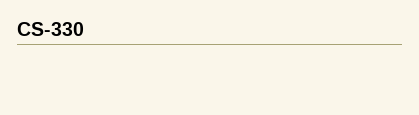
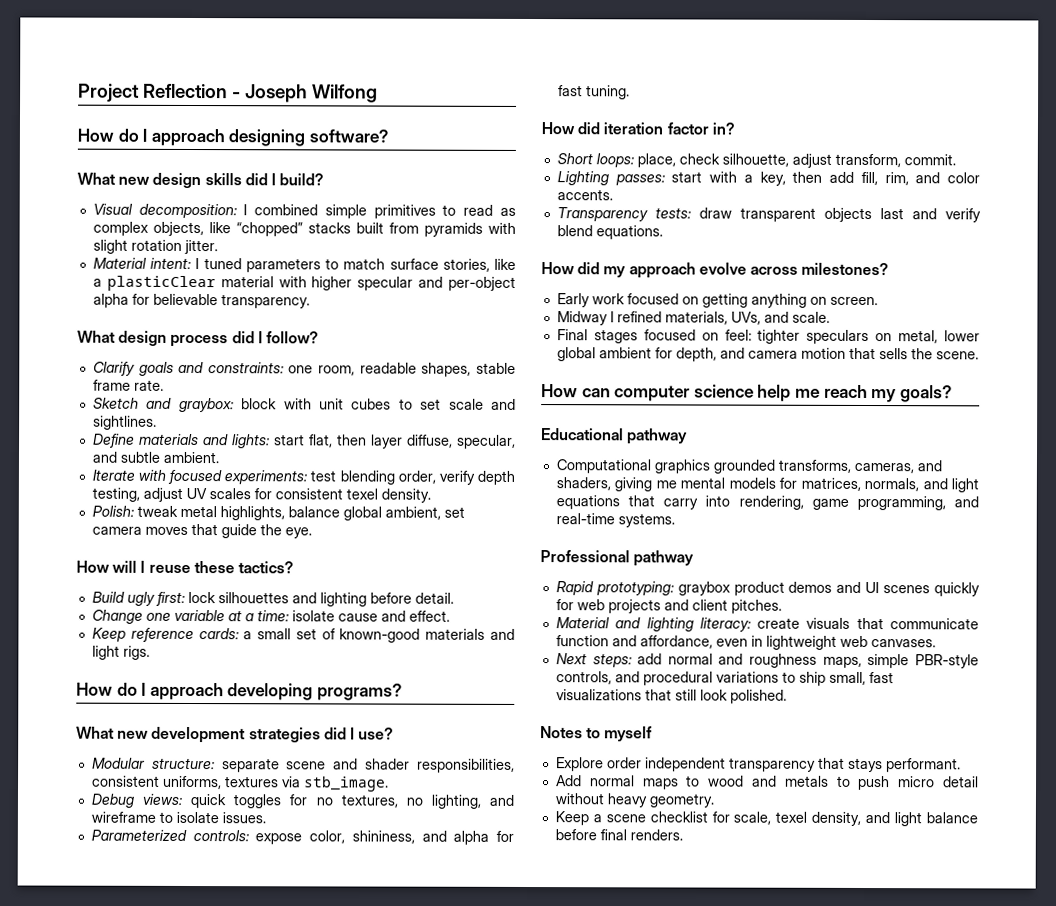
- CS-330
+ Project Reflection - Joseph Wilfong
+ How do I approach designing software?
+ What new design skills did I build?
+ Visual decomposition: I combined simple primitives to read as complex objects, like “chopped” stacks built from pyramids with slight rotation jitter.
+ Material intent: I tuned parameters to match surface stories, like a plasticClear material with higher specular and per-object alpha for believable transparency.
+ What design process did I follow?
+ Clarify goals and constraints: one room, readable shapes, stable frame rate.
+ Sketch and graybox: block with unit cubes to set scale and sightlines.
+ Define materials and lights: start flat, then layer diffuse, specular, and subtle ambient.
+ Iterate with focused experiments: test blending order, verify depth testing, adjust UV scales for consistent texel density.
+ Polish: tweak metal highlights, balance global ambient, set camera moves that guide the eye.
+ How will I reuse these tactics?
+ Build ugly first: lock silhouettes and lighting before detail.
+ Change one variable at a time: isolate cause and effect.
+ Keep reference cards: a small set of known-good materials and light rigs.
+ How do I approach developing programs?
+ What new development strategies did I use?
+ Modular structure: separate scene and shader responsibilities, consistent uniforms, textures via stb_image.
+ Debug views: quick toggles for no textures, no lighting, and wireframe to isolate issues.
+ Parameterized controls: expose color, shininess, and alpha for fast tuning.
+ How did iteration factor in?
+ Short loops: place, check silhouette, adjust transform, commit.
+ Lighting passes: start with a key, then add fill, rim, and color accents.
+ Transparency tests: draw transparent objects last and verify blend equations.
+ How did my approach evolve across milestones?
+ Early work focused on getting anything on screen.
+ Midway I refined materials, UVs, and scale.
+ Final stages focused on feel: tighter speculars on metal, lower global ambient for depth, and camera motion that sells the scene.
+ How can computer science help me reach my goals?
+ Educational pathway
+ Computational graphics grounded transforms, cameras, and shaders, giving me mental models for matrices, normals, and light equations that carry into rendering, game programming, and real-time systems.
+ Professional pathway
+ Rapid prototyping: graybox product demos and UI scenes quickly for web projects and client pitches.
+ Material and lighting literacy: create visuals that communicate function and affordance, even in lightweight web canvases.
+ Next steps: add normal and roughness maps, simple PBR-style controls, and procedural variations to ship small, fast visualizations that still look polished.
+ Notes to myself
+ Explore order independent transparency that stays performant.
+ Add normal maps to wood and metals to push micro detail without heavy geometry.
+ Keep a scene checklist for scale, texel density, and light balance before final renders.

